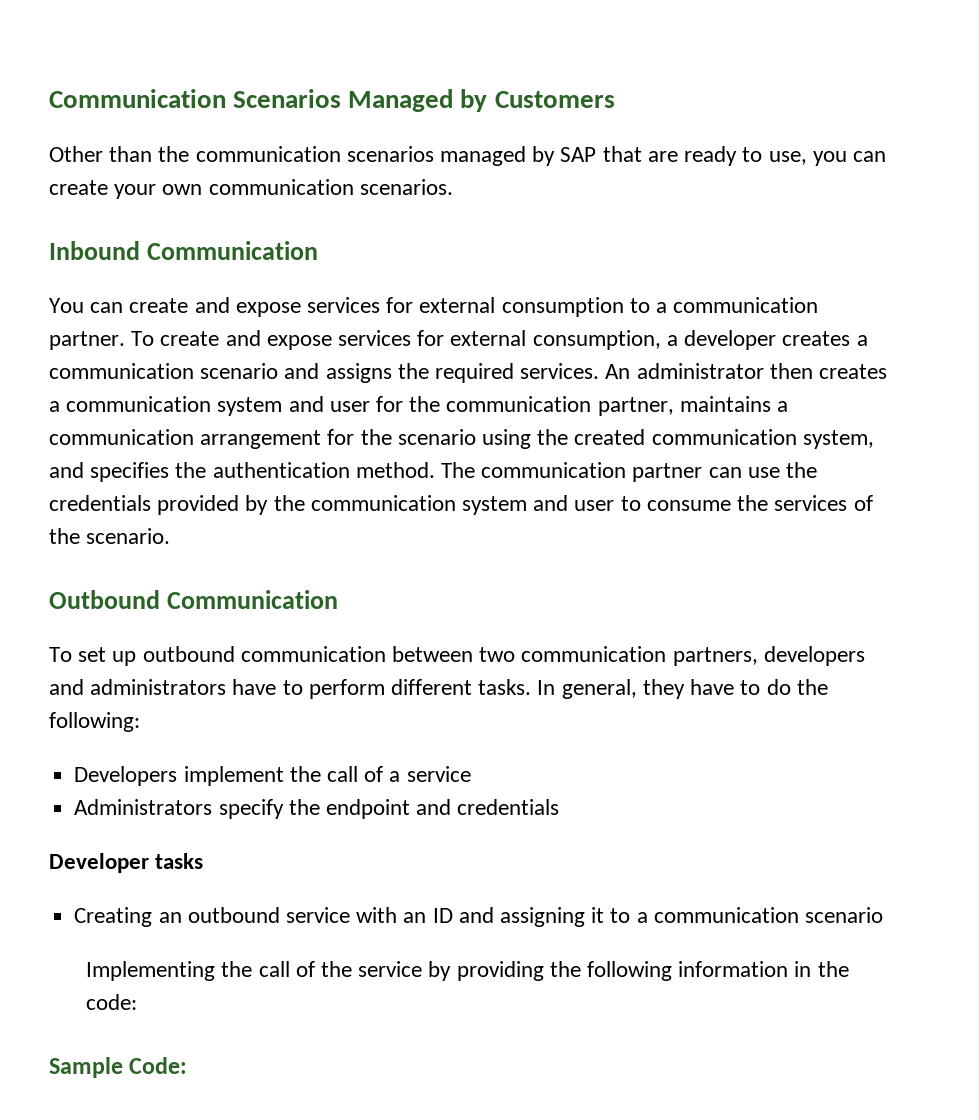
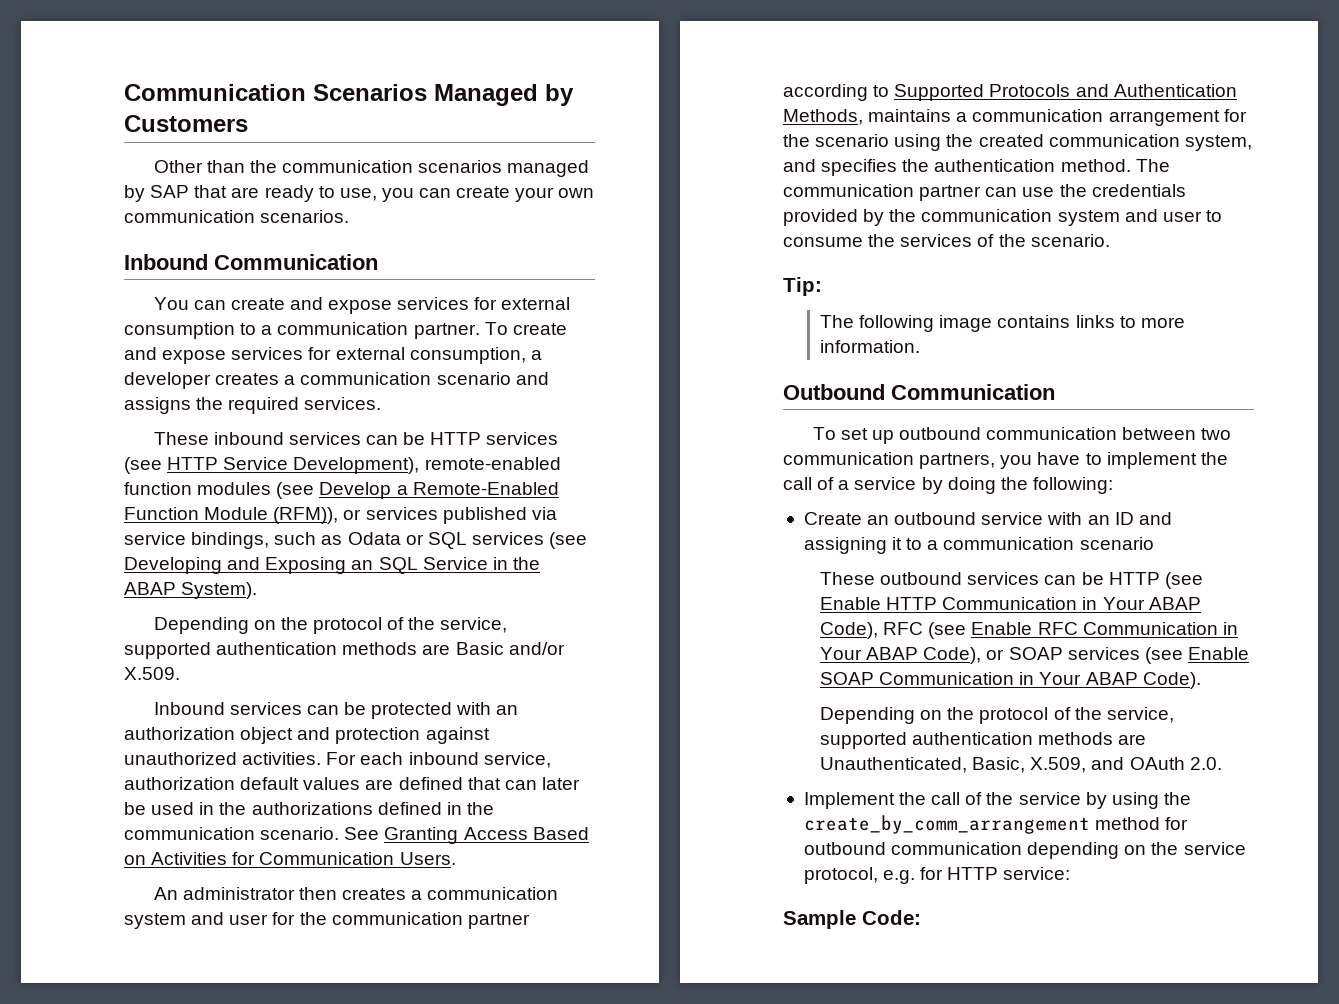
- To create and expose services for external consumption, a developer creates a communication scenario and assigns the required services. An administrator then creates a communication system and user for the communication partner, maintains a communication arrangement for the scenario using the created communication system, and specifies the authentication method.
+ To create and expose services for external consumption, a developer creates a communication scenario and assigns the required services.
+ These inbound services can be HTTP services (see HTTP Service Development), remote-enabled function modules (see Develop a Remote-Enabled Function Module (RFM)), or services published via service bindings, such as Odata or SQL services (see Developing and Exposing an SQL Service in the ABAP System).
+ Depending on the protocol of the service, supported authentication methods are Basic and/or X.509.
+ Inbound services can be protected with an authorization object and protection against unauthorized activities. For each inbound service, authorization default values are defined that can later be used in the authorizations defined in the communication scenario. See Granting Access Based on Activities for Communication Users.
+ An administrator then creates a communication system and user for the communication partner according to Supported Protocols and Authentication Methods, maintains a communication arrangement for the scenario using the created communication system, and specifies the authentication method.
+ Tip:
+ The following image contains links to more information.
- To set up outbound communication between two communication partners, developers and administrators have to perform different tasks. In general, they have to do the following:
- Developers implement the call of a service
- Administrators specify the endpoint and credentials
- Developer tasks
- Creating an outbound service with an ID and assigning it to a communication scenario
+ To set up outbound communication between two communication partners, you have to implement the call of a service by doing the following:
+ Create an outbound service with an ID and assigning it to a communication scenario
- Implementing the call of the service by providing the following information in the code:
+ These outbound services can be HTTP (see Enable HTTP Communication in Your ABAP Code), RFC (see Enable RFC Communication in Your ABAP Code), or SOAP services (see Enable SOAP Communication in Your ABAP Code).
+ Depending on the protocol of the service, supported authentication methods are Unauthenticated, Basic, X.509, and OAuth 2.0.
+ Implement the call of the service by using the create_by_comm_arrangement method for outbound communication depending on the service protocol, e.g. for HTTP service:

